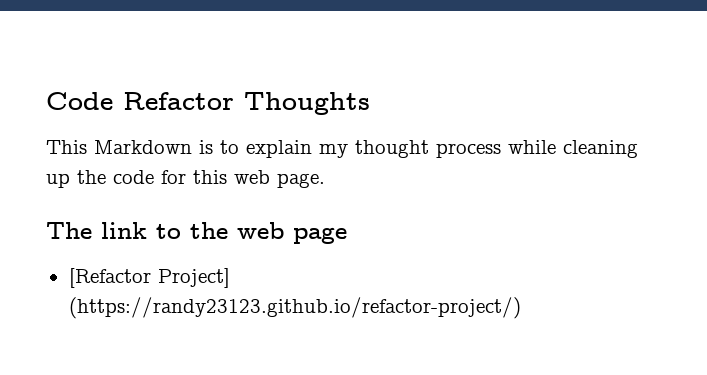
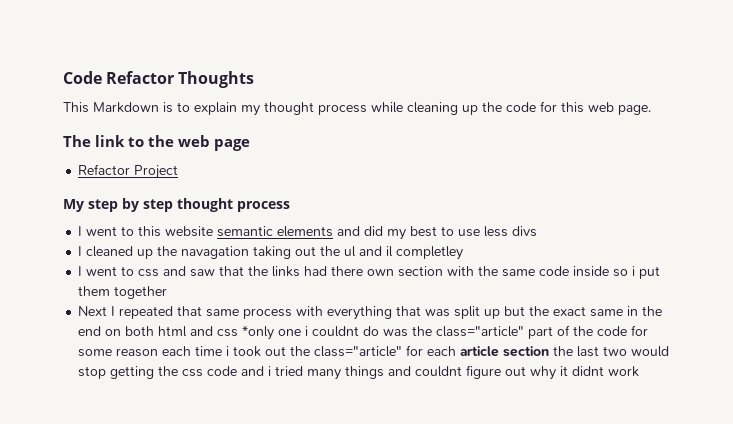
- [Refactor Project] (https://randy23123.github.io/refactor-project/)
+ Refactor Project
+ My step by step thought process
+ I went to this website semantic elements and did my best to use less divs
+ I cleaned up the navagation taking out the ul and il completley
+ I went to css and saw that the links had there own section with the same code inside so i put them together
+ Next I repeated that same process with everything that was split up but the exact same in the end on both html and css *only one i couldnt do was the class="article" part of the code for some reason each time i took out the class="article" for each article section the last two would stop getting the css code and i tried many things and couldnt figure out why it didnt work

